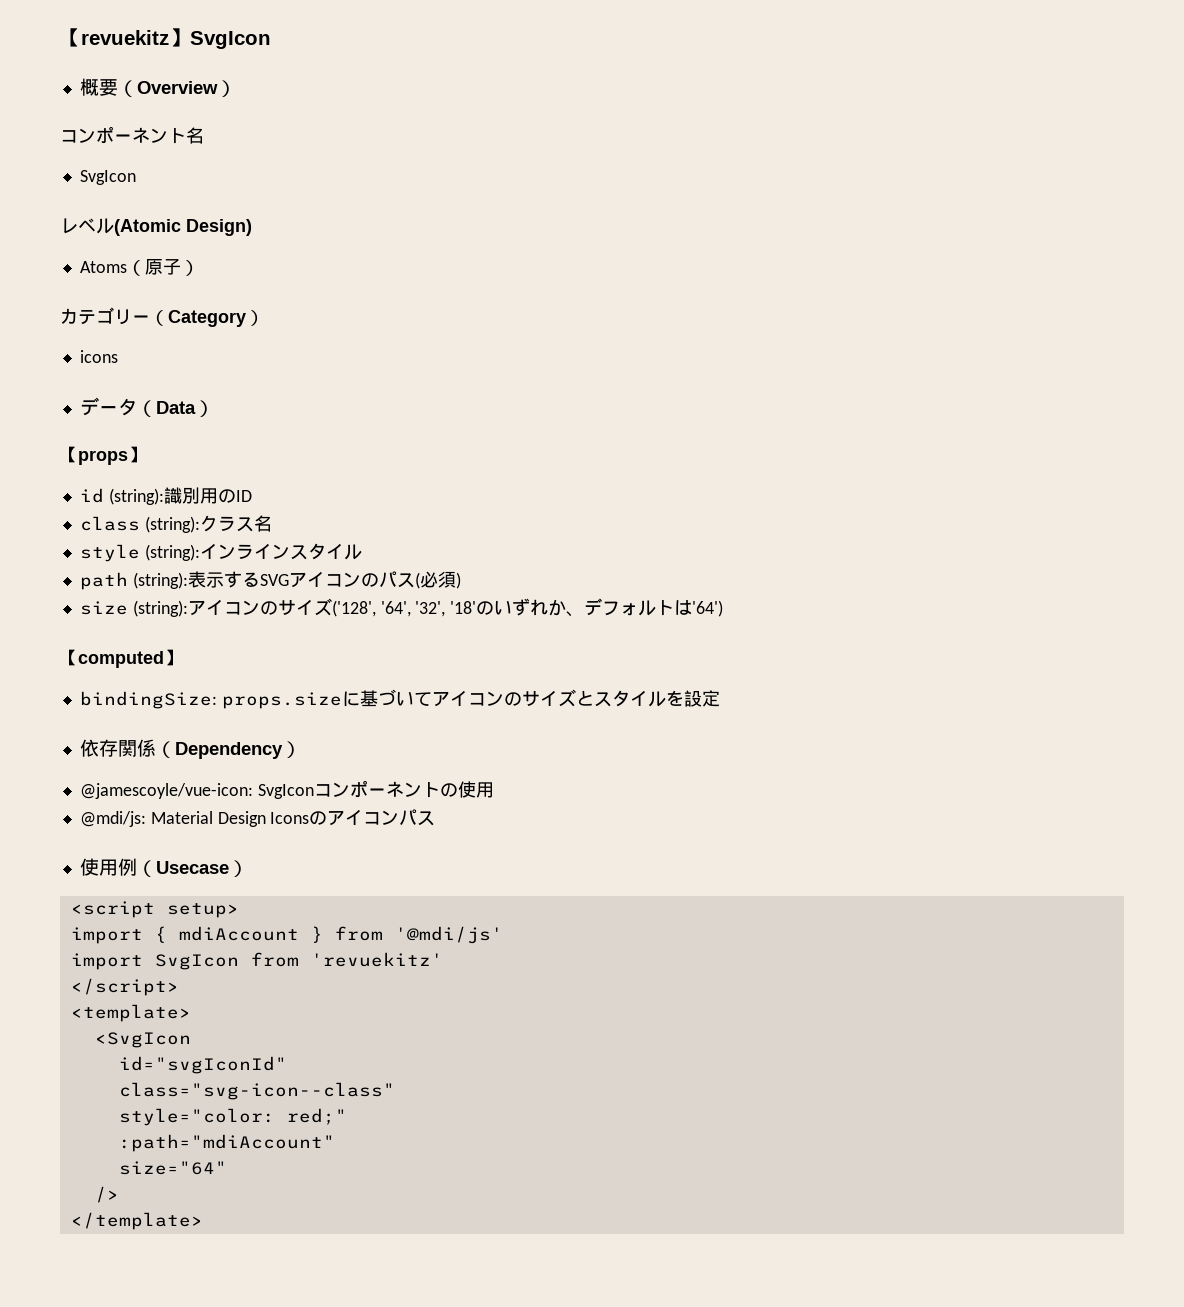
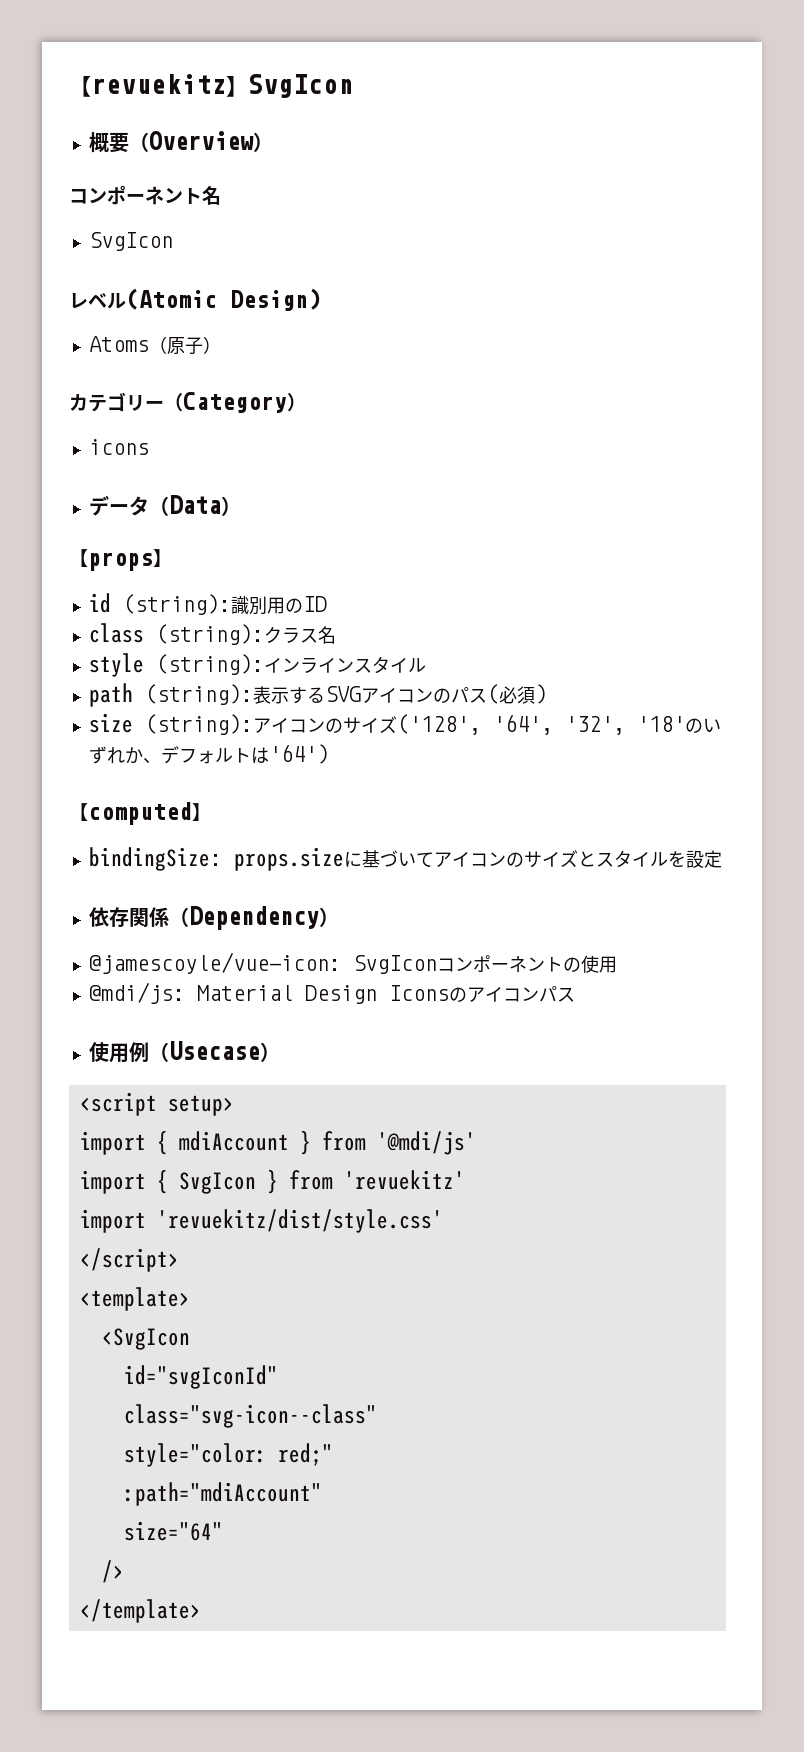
- import SvgIcon from 'revuekitz'
+ import { SvgIcon } from 'revuekitz'
+ import 'revuekitz/dist/style.css'

